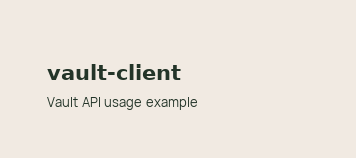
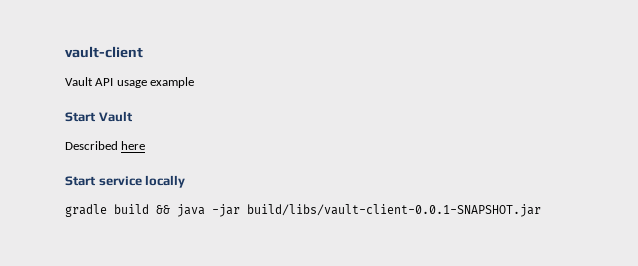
+ Start Vault
+ Described here
+ Start service locally
+ gradle build && java -jar build/libs/vault-client-0.0.1-SNAPSHOT.jar

